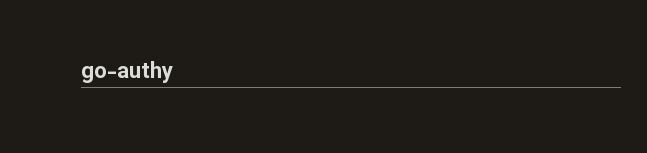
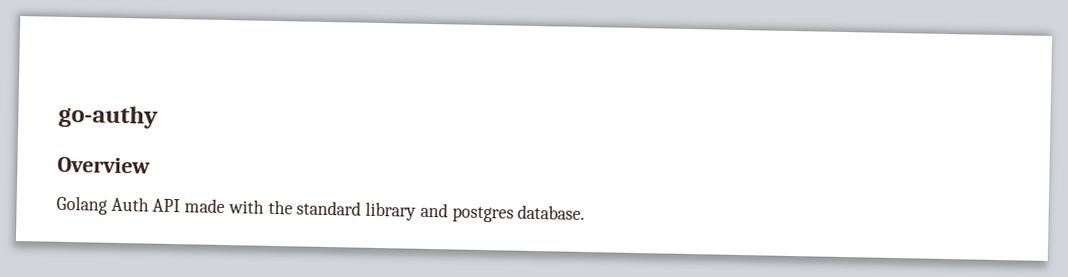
+ Overview
+ Golang Auth API made with the standard library and postgres database.

